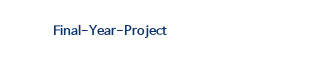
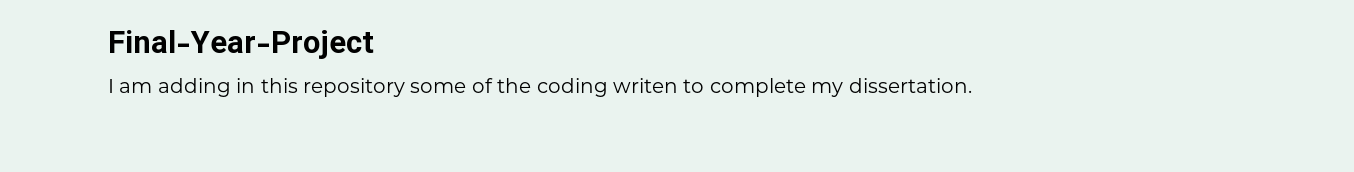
+ I am adding in this repository some of the coding writen to complete my dissertation.

